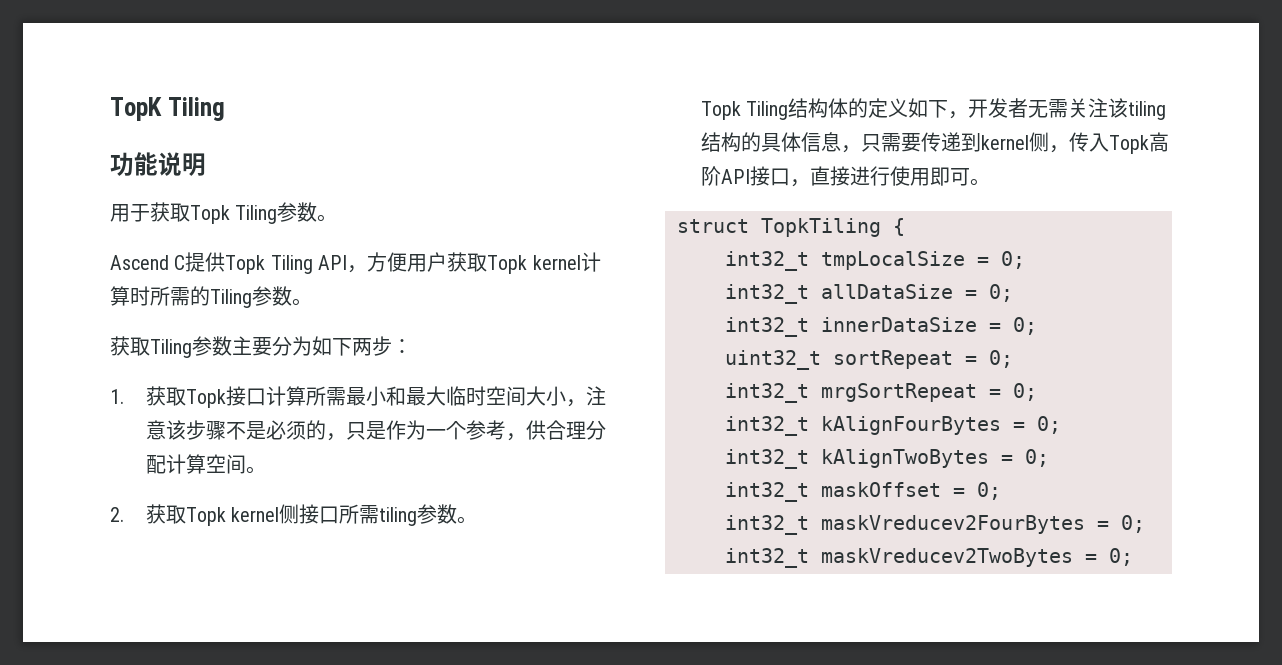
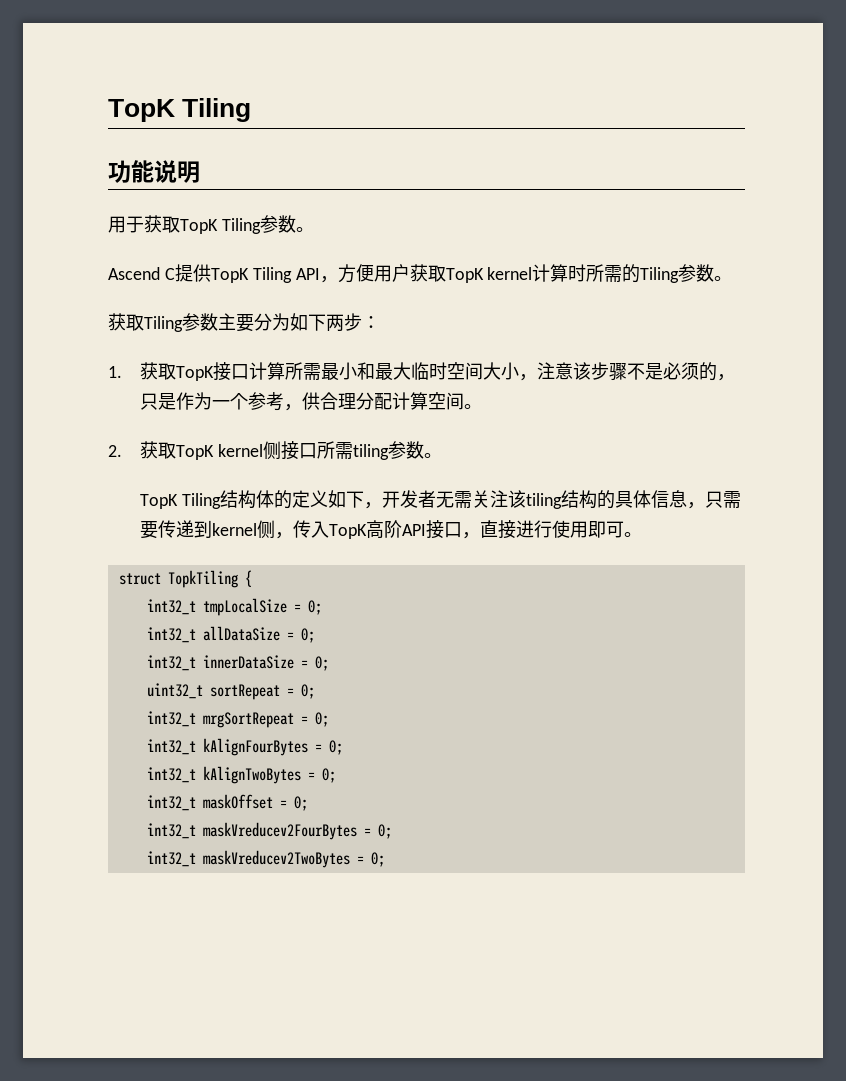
- 用于获取Topk Tiling参数。
+ 用于获取TopK Tiling参数。
- Ascend C提供Topk Tiling API，方便用户获取Topk kernel计算时所需的Tiling参数。
+ Ascend C提供TopK Tiling API，方便用户获取TopK kernel计算时所需的Tiling参数。
- 1.获取Topk接口计算所需最小和最大临时空间大小，注意该步骤不是必须的，只是作为一个参考，供合理分配计算空间。
+ 1.获取TopK接口计算所需最小和最大临时空间大小，注意该步骤不是必须的，只是作为一个参考，供合理分配计算空间。
- 2.获取Topk kernel侧接口所需tiling参数。
+ 2.获取TopK kernel侧接口所需tiling参数。
- Topk Tiling结构体的定义如下，开发者无需关注该tiling结构的具体信息，只需要传递到kernel侧，传入Topk高阶API接口，直接进行使用即可。
+ TopK Tiling结构体的定义如下，开发者无需关注该tiling结构的具体信息，只需要传递到kernel侧，传入TopK高阶API接口，直接进行使用即可。

